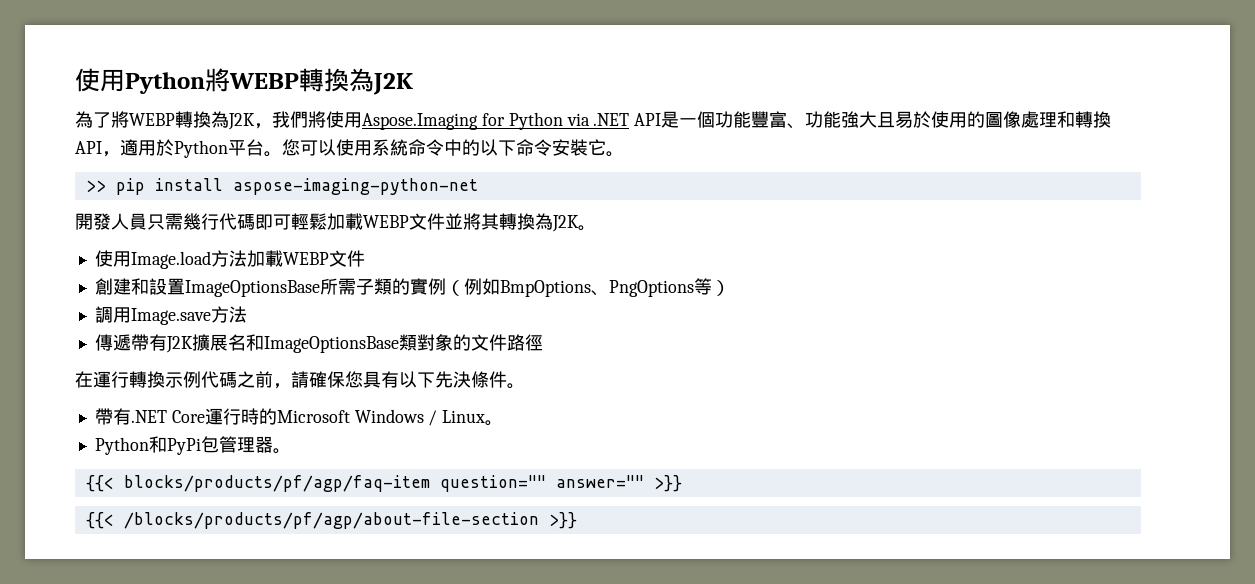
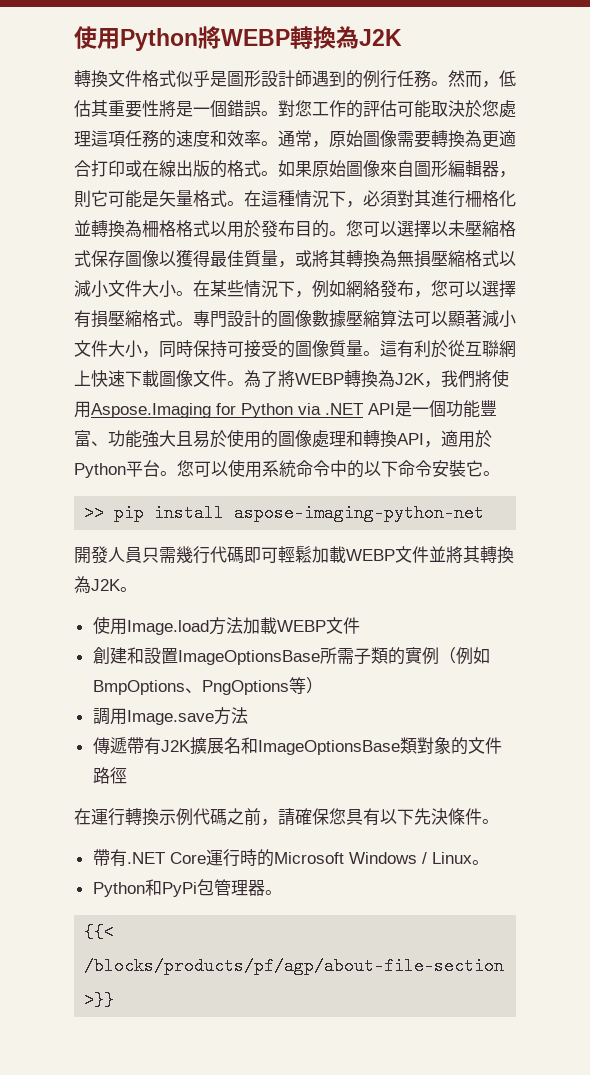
+ 轉換文件格式似乎是圖形設計師遇到的例行任務。然而，低估其重要性將是一個錯誤。對您工作的評估可能取決於您處理這項任務的速度和效率。通常，原始圖像需要轉換為更適合打印或在線出版的格式。如果原始圖像來自圖形編輯器，則它可能是矢量格式。在這種情況下，必須對其進行柵格化並轉換為柵格格式以用於發布目的。您可以選擇以未壓縮格式保存圖像以獲得最佳質量，或將其轉換為無損壓縮格式以減小文件大小。在某些情況下，例如網絡發布，您可以選擇有損壓縮格式。專門設計的圖像數據壓縮算法可以顯著減小文件大小，同時保持可接受的圖像質量。這有利於從互聯網上快速下載圖像文件。
- {{< blocks/products/pf/agp/faq-item question="" answer="" >}}

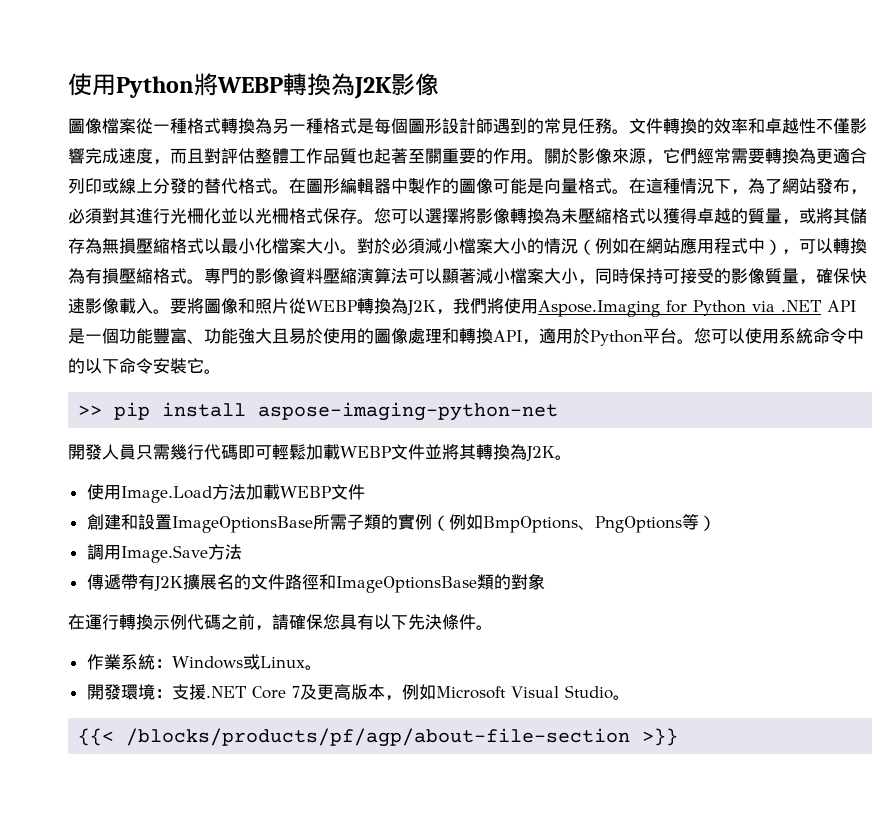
- 使用Python將WEBP轉換為J2K
- 轉換文件格式似乎是圖形設計師遇到的例行任務。然而，低估其重要性將是一個錯誤。對您工作的評估可能取決於您處理這項任務的速度和效率。通常，原始圖像需要轉換為更適合打印或在線出版的格式。如果原始圖像來自圖形編輯器，則它可能是矢量格式。
+ 使用Python將WEBP轉換為J2K影像
+ 圖像檔案從一種格式轉換為另一種格式是每個圖形設計師遇到的常見任務。文件轉換的效率和卓越性不僅影響完成速度，而且對評估整體工作品質也起著至關重要的作用。關於影像來源，它們經常需要轉換為更適合列印或線上分發的替代格式。在圖形編輯器中製作的圖像可能是向量格式。
- 在這種情況下，必須對其進行柵格化並轉換為柵格格式以用於發布目的。您可以選擇以未壓縮格式保存圖像以獲得最佳質量，或將其轉換為無損壓縮格式以減小文件大小。在某些情況下，例如網絡發布，您可以選擇有損壓縮格式。
+ 在這種情況下，為了網站發布，必須對其進行光柵化並以光柵格式保存。您可以選擇將影像轉換為未壓縮格式以獲得卓越的質量，或將其儲存為無損壓縮格式以最小化檔案大小。對於必須減小檔案大小的情況（例如在網站應用程式中），可以轉換為有損壓縮格式。
- 專門設計的圖像數據壓縮算法可以顯著減小文件大小，同時保持可接受的圖像質量。這有利於從互聯網上快速下載圖像文件。為了將WEBP轉換為J2K，我們將使用Aspose.Imaging for Python via .NET API是一個功能豐富、功能強大且易於使用的圖像處理和轉換API，適用於Python平台。
+ 專門的影像資料壓縮演算法可以顯著減小檔案大小，同時保持可接受的影像質量，確保快速影像載入。要將圖像和照片從WEBP轉換為J2K，我們將使用Aspose.Imaging for Python via .NET API是一個功能豐富、功能強大且易於使用的圖像處理和轉換API，適用於Python平台。
- 使用Image.load方法加載WEBP文件
+ 使用Image.Load方法加載WEBP文件
- 調用Image.save方法
+ 調用Image.Save方法
- 傳遞帶有J2K擴展名和ImageOptionsBase類對象的文件路徑
+ 傳遞帶有J2K擴展名的文件路徑和ImageOptionsBase類的對象
- 帶有.NET Core運行時的Microsoft Windows / Linux。
- Python和PyPi包管理器。
+ 作業系統：Windows或Linux。
+ 開發環境：支援.NET Core 7及更高版本，例如Microsoft Visual Studio。

